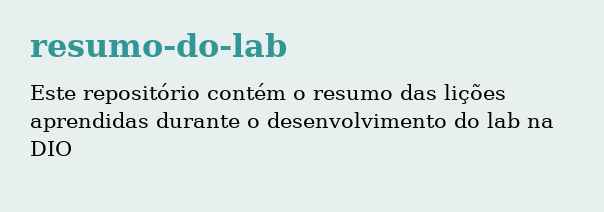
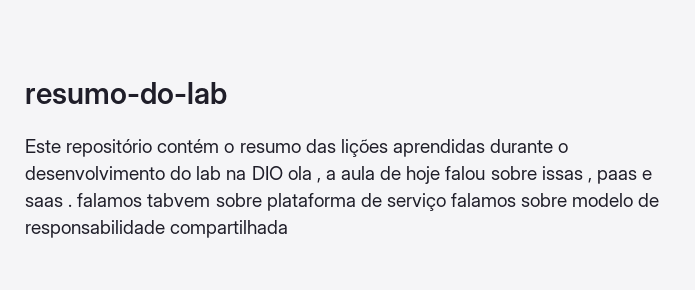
- Este repositório contém o resumo das lições aprendidas durante o desenvolvimento do lab na DIO
+ Este repositório contém o resumo das lições aprendidas durante o desenvolvimento do lab na DIO ola , a aula de hoje falou sobre issas , paas e saas . falamos tabvem sobre plataforma de serviço falamos sobre modelo de responsabilidade compartilhada

